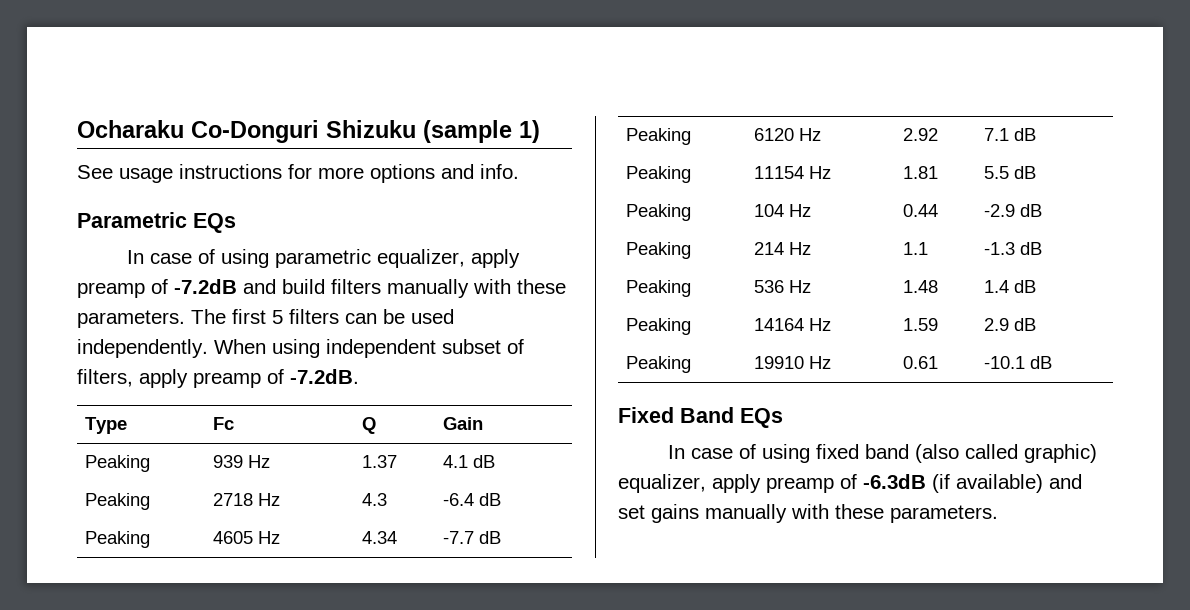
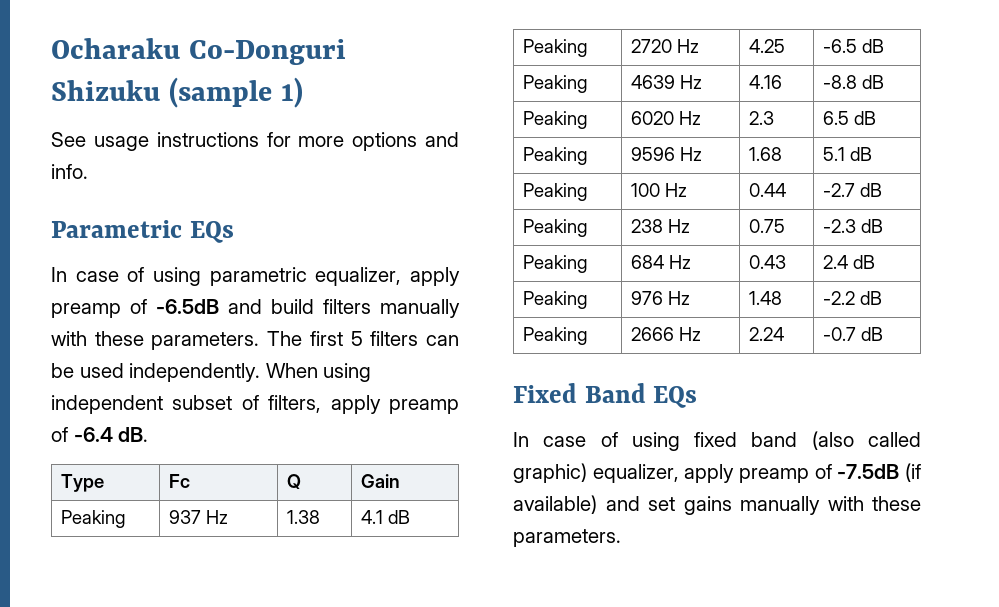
- In case of using parametric equalizer, apply preamp of -7.2dB and build filters manually with these parameters.
+ In case of using parametric equalizer, apply preamp of -6.5dB and build filters manually with these parameters.
- When using independent subset of filters, apply preamp of -7.2dB.
+ When using independent subset of filters, apply preamp of -6.4 dB.
- Peaking | 939 Hz | 1.37 | 4.1 dB
+ Peaking | 937 Hz | 1.38 | 4.1 dB
- Peaking | 2718 Hz | 4.3 | -6.4 dB
- Peaking | 4605 Hz | 4.34 | -7.7 dB
- Peaking | 6120 Hz | 2.92 | 7.1 dB
- Peaking | 11154 Hz | 1.81 | 5.5 dB
- Peaking | 104 Hz | 0.44 | -2.9 dB
- Peaking | 214 Hz | 1.1 | -1.3 dB
- Peaking | 536 Hz | 1.48 | 1.4 dB
- Peaking | 14164 Hz | 1.59 | 2.9 dB
- Peaking | 19910 Hz | 0.61 | -10.1 dB
+ Peaking | 2720 Hz | 4.25 | -6.5 dB
+ Peaking | 4639 Hz | 4.16 | -8.8 dB
+ Peaking | 6020 Hz | 2.3 | 6.5 dB
+ Peaking | 9596 Hz | 1.68 | 5.1 dB
+ Peaking | 100 Hz | 0.44 | -2.7 dB
+ Peaking | 238 Hz | 0.75 | -2.3 dB
+ Peaking | 684 Hz | 0.43 | 2.4 dB
+ Peaking | 976 Hz | 1.48 | -2.2 dB
+ Peaking | 2666 Hz | 2.24 | -0.7 dB
- In case of using fixed band (also called graphic) equalizer, apply preamp of -6.3dB (if available) and set gains manually with these parameters.
+ In case of using fixed band (also called graphic) equalizer, apply preamp of -7.5dB (if available) and set gains manually with these parameters.

